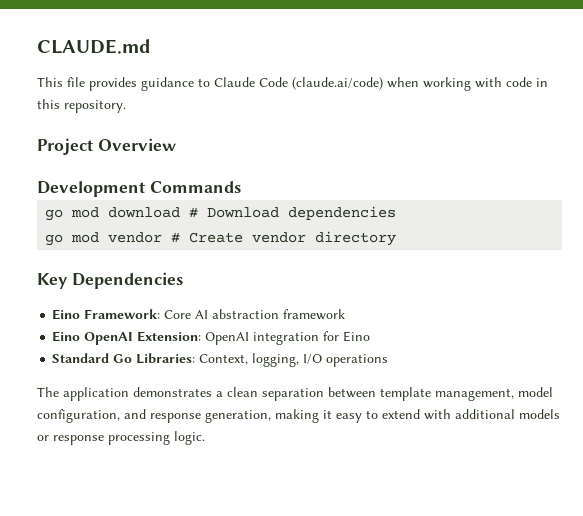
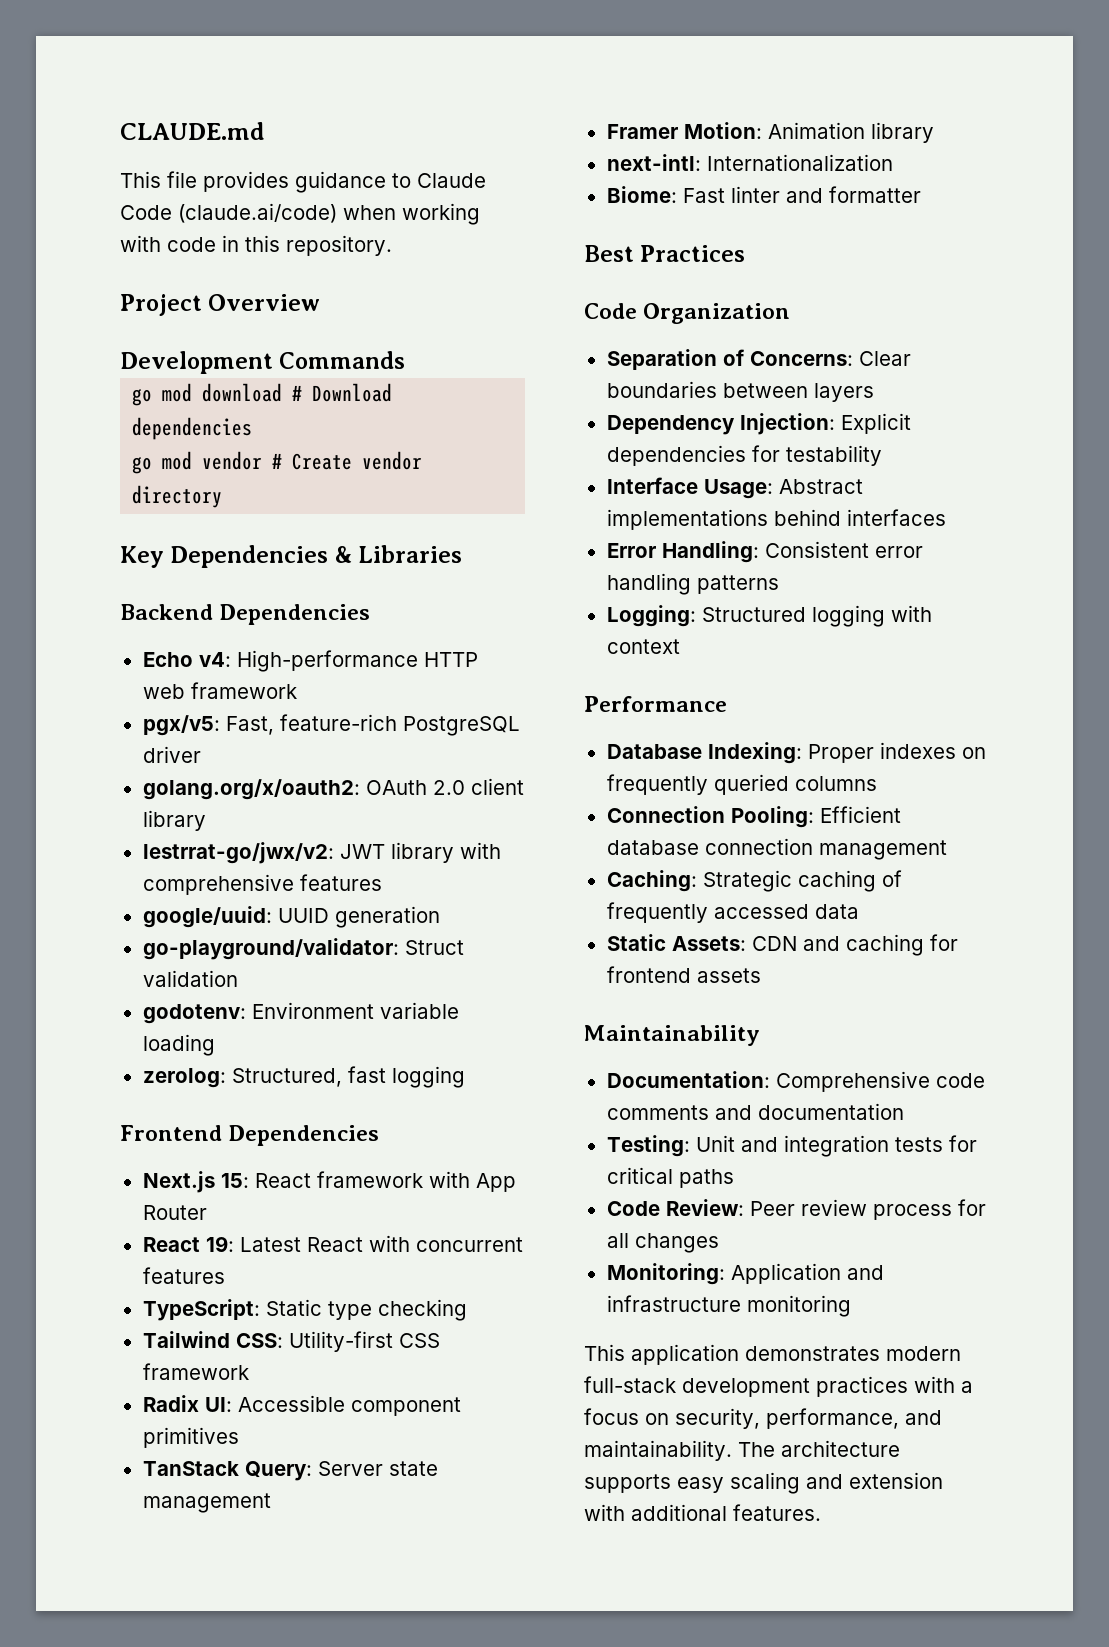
- Key Dependencies
- Eino Framework: Core AI abstraction framework
- Eino OpenAI Extension: OpenAI integration for Eino
- Standard Go Libraries: Context, logging, I/O operations
- The application demonstrates a clean separation between template management, model configuration, and response generation, making it easy to extend with additional models or response processing logic.
+ Key Dependencies & Libraries
+ Backend Dependencies
+ Echo v4: High-performance HTTP web framework
+ pgx/v5: Fast, feature-rich PostgreSQL driver
+ golang.org/x/oauth2: OAuth 2.0 client library
+ lestrrat-go/jwx/v2: JWT library with comprehensive features
+ google/uuid: UUID generation
+ go-playground/validator: Struct validation
+ godotenv: Environment variable loading
+ zerolog: Structured, fast logging
+ Frontend Dependencies
+ Next.js 15: React framework with App Router
+ React 19: Latest React with concurrent features
+ TypeScript: Static type checking
+ Tailwind CSS: Utility-first CSS framework
+ Radix UI: Accessible component primitives
+ TanStack Query: Server state management
+ Framer Motion: Animation library
+ next-intl: Internationalization
+ Biome: Fast linter and formatter
+ Best Practices
+ Code Organization
+ Separation of Concerns: Clear boundaries between layers
+ Dependency Injection: Explicit dependencies for testability
+ Interface Usage: Abstract implementations behind interfaces
+ Error Handling: Consistent error handling patterns
+ Logging: Structured logging with context
+ Performance
+ Database Indexing: Proper indexes on frequently queried columns
+ Connection Pooling: Efficient database connection management
+ Caching: Strategic caching of frequently accessed data
+ Static Assets: CDN and caching for frontend assets
+ Maintainability
+ Documentation: Comprehensive code comments and documentation
+ Testing: Unit and integration tests for critical paths
+ Code Review: Peer review process for all changes
+ Monitoring: Application and infrastructure monitoring
+ This application demonstrates modern full-stack development practices with a focus on security, performance, and maintainability. The architecture supports easy scaling and extension with additional features.

